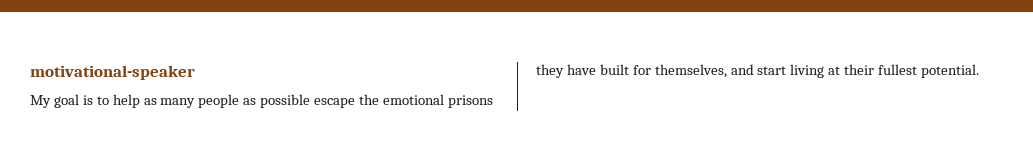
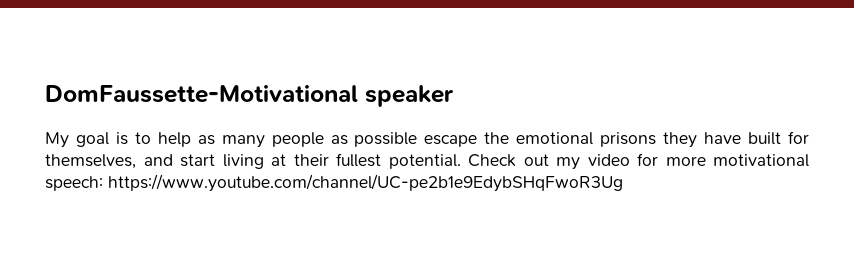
- motivational-speaker
+ DomFaussette-Motivational speaker
+ Check out my video for more motivational speech: https://www.youtube.com/channel/UC-pe2b1e9EdybSHqFwoR3Ug

